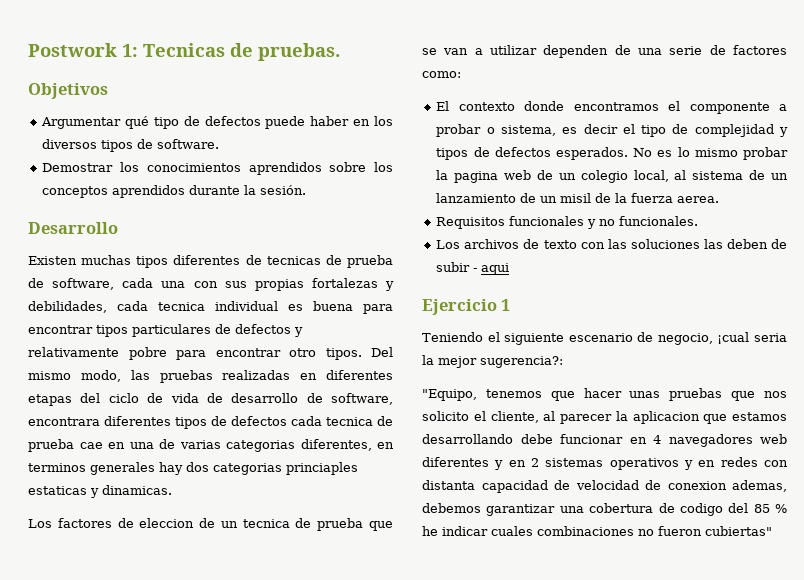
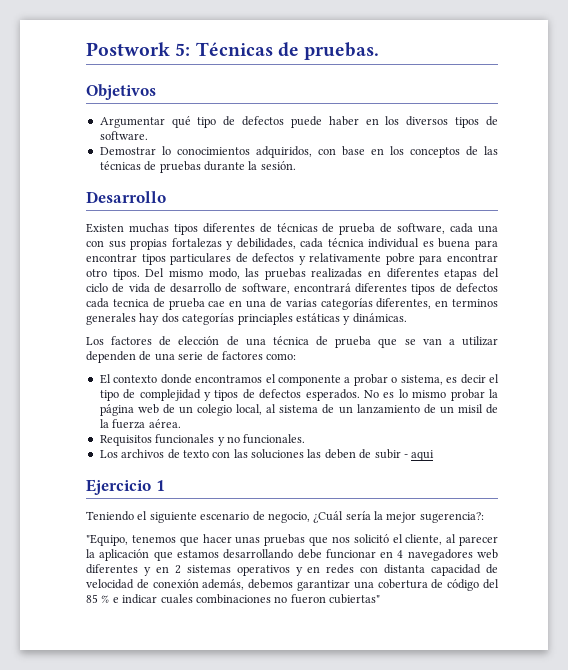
- Postwork 1: Tecnicas de pruebas.
+ Postwork 5: Técnicas de pruebas.
- Demostrar los conocimientos aprendidos sobre los conceptos aprendidos durante la sesión.
+ Demostrar lo conocimientos adquiridos, con base en los conceptos de las técnicas de pruebas durante la sesión.
- Existen muchas tipos diferentes de tecnicas de prueba de software, cada una con sus propias fortalezas y debilidades, cada tecnica individual es buena para encontrar tipos particulares de defectos y relativamente pobre para encontrar otro tipos.
+ Existen muchas tipos diferentes de técnicas de prueba de software, cada una con sus propias fortalezas y debilidades, cada técnica individual es buena para encontrar tipos particulares de defectos y relativamente pobre para encontrar otro tipos.
- Del mismo modo, las pruebas realizadas en diferentes etapas del ciclo de vida de desarrollo de software, encontrara diferentes tipos de defectos cada tecnica de prueba cae en una de varias categorias diferentes, en terminos generales hay dos categorias princiaples estaticas y dinamicas.
+ Del mismo modo, las pruebas realizadas en diferentes etapas del ciclo de vida de desarrollo de software, encontrará diferentes tipos de defectos cada tecnica de prueba cae en una de varias categorías diferentes, en terminos generales hay dos categorías princiaples estáticas y dinámicas.
- Los factores de eleccion de un tecnica de prueba que se van a utilizar dependen de una serie de factores como:
+ Los factores de elección de una técnica de prueba que se van a utilizar dependen de una serie de factores como:
- No es lo mismo probar la pagina web de un colegio local, al sistema de un lanzamiento de un misil de la fuerza aerea.
+ No es lo mismo probar la página web de un colegio local, al sistema de un lanzamiento de un misil de la fuerza aérea.
- Teniendo el siguiente escenario de negocio, ¡cual seria la mejor sugerencia?:
+ Teniendo el siguiente escenario de negocio, ¿Cuál sería la mejor sugerencia?:
- "Equipo, tenemos que hacer unas pruebas que nos solicito el cliente, al parecer la aplicacion que estamos desarrollando debe funcionar en 4 navegadores web diferentes y en 2 sistemas operativos y en redes con distanta capacidad de velocidad de conexion ademas, debemos garantizar una cobertura de codigo del 85 % he indicar cuales combinaciones no fueron cubiertas"
+ "Equipo, tenemos que hacer unas pruebas que nos solicitó el cliente, al parecer la aplicación que estamos desarrollando debe funcionar en 4 navegadores web diferentes y en 2 sistemas operativos y en redes con distanta capacidad de velocidad de conexión además, debemos garantizar una cobertura de código del 85 % e indicar cuales combinaciones no fueron cubiertas"

